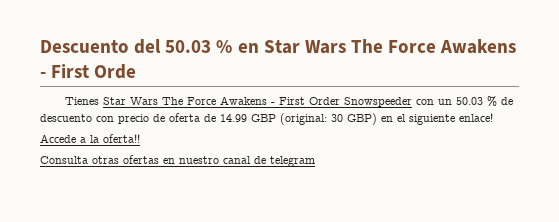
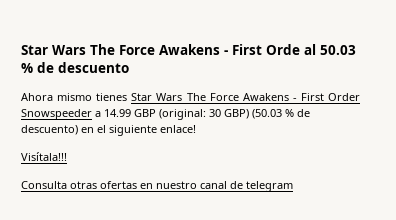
- Descuento del 50.03 % en Star Wars The Force Awakens - First Orde
- Tienes Star Wars The Force Awakens - First Order Snowspeeder con un 50.03 % de descuento con precio de oferta de 14.99 GBP (original: 30 GBP) en el siguiente enlace!
+ Star Wars The Force Awakens - First Orde al 50.03 % de descuento
+ Ahora mismo tienes Star Wars The Force Awakens - First Order Snowspeeder a 14.99 GBP (original: 30 GBP) (50.03 % de descuento) en el siguiente enlace!
- Accede a la oferta!!
+ Visítala!!!

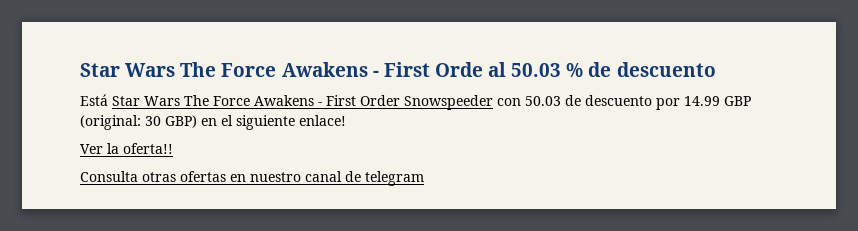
- Ahora mismo tienes Star Wars The Force Awakens - First Order Snowspeeder a 14.99 GBP (original: 30 GBP) (50.03 % de descuento) en el siguiente enlace!
+ Está Star Wars The Force Awakens - First Order Snowspeeder con 50.03 de descuento por 14.99 GBP (original: 30 GBP) en el siguiente enlace!
- Visítala!!!
+ Ver la oferta!!

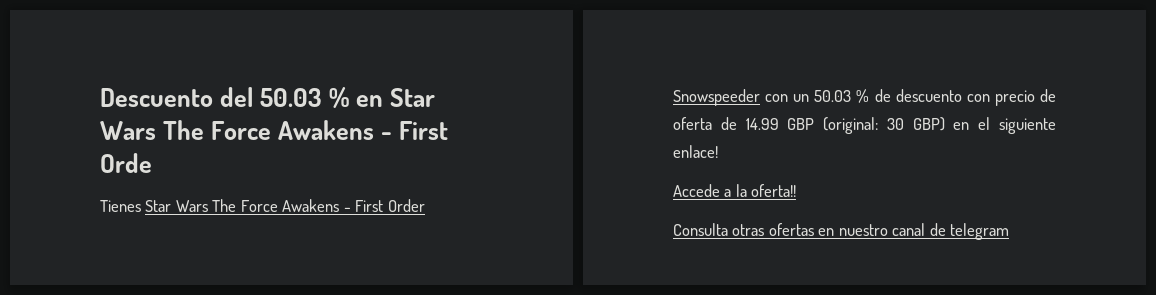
- Star Wars The Force Awakens - First Orde al 50.03 % de descuento
- Está Star Wars The Force Awakens - First Order Snowspeeder con 50.03 de descuento por 14.99 GBP (original: 30 GBP) en el siguiente enlace!
+ Descuento del 50.03 % en Star Wars The Force Awakens - First Orde
+ Tienes Star Wars The Force Awakens - First Order Snowspeeder con un 50.03 % de descuento con precio de oferta de 14.99 GBP (original: 30 GBP) en el siguiente enlace!
- Ver la oferta!!
+ Accede a la oferta!!

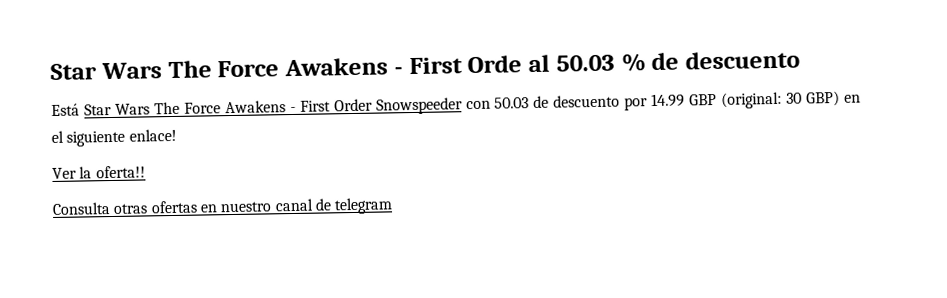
- Descuento del 50.03 % en Star Wars The Force Awakens - First Orde
- Tienes Star Wars The Force Awakens - First Order Snowspeeder con un 50.03 % de descuento con precio de oferta de 14.99 GBP (original: 30 GBP) en el siguiente enlace!
+ Star Wars The Force Awakens - First Orde al 50.03 % de descuento
+ Está Star Wars The Force Awakens - First Order Snowspeeder con 50.03 de descuento por 14.99 GBP (original: 30 GBP) en el siguiente enlace!
- Accede a la oferta!!
+ Ver la oferta!!

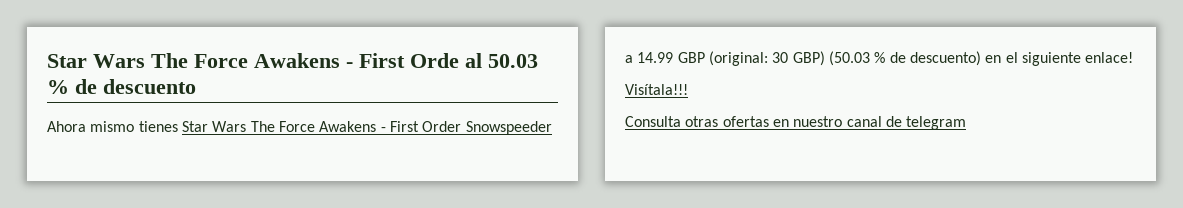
- Está Star Wars The Force Awakens - First Order Snowspeeder con 50.03 de descuento por 14.99 GBP (original: 30 GBP) en el siguiente enlace!
+ Ahora mismo tienes Star Wars The Force Awakens - First Order Snowspeeder a 14.99 GBP (original: 30 GBP) (50.03 % de descuento) en el siguiente enlace!
- Ver la oferta!!
+ Visítala!!!

